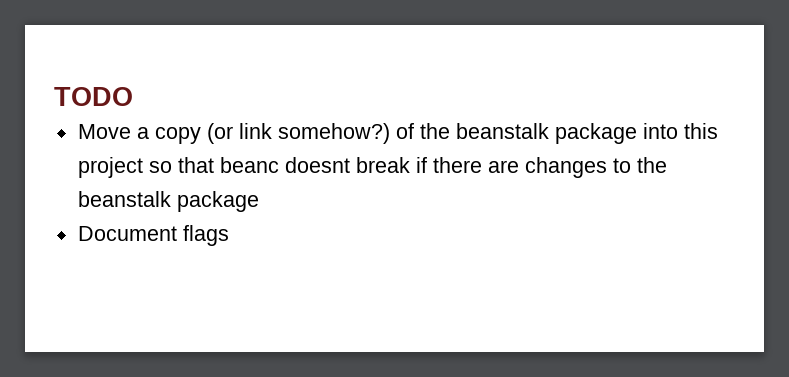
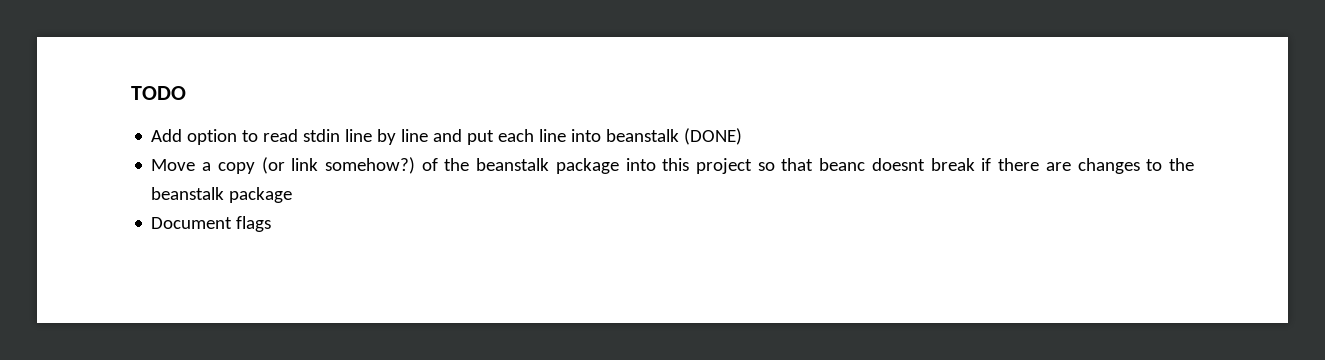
+ Add option to read stdin line by line and put each line into beanstalk (DONE)

